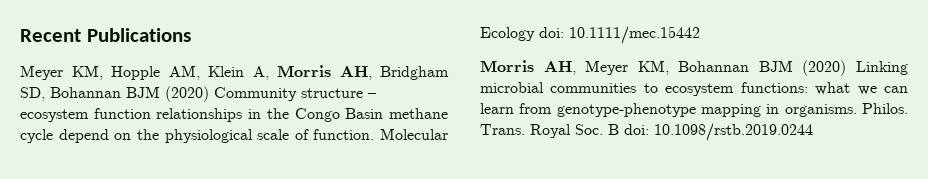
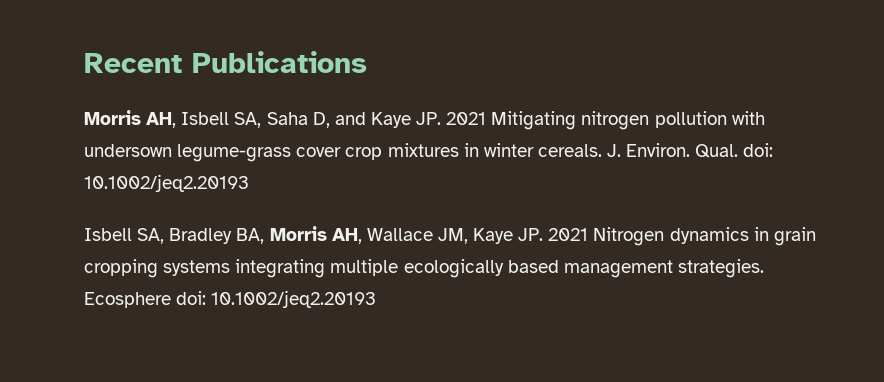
- Meyer KM, Hopple AM, Klein A, Morris AH, Bridgham SD, Bohannan BJM (2020) Community structure – ecosystem function relationships in the Congo Basin methane cycle depend on the physiological scale of function. Molecular Ecology doi: 10.1111/mec.15442
- Morris AH, Meyer KM, Bohannan BJM (2020) Linking microbial communities to ecosystem functions: what we can learn from genotype-phenotype mapping in organisms. Philos. Trans. Royal Soc. B doi: 10.1098/rstb.2019.0244
+ Morris AH, Isbell SA, Saha D, and Kaye JP. 2021 Mitigating nitrogen pollution with undersown legume-grass cover crop mixtures in winter cereals. J. Environ. Qual. doi: 10.1002/jeq2.20193
+ Isbell SA, Bradley BA, Morris AH, Wallace JM, Kaye JP. 2021 Nitrogen dynamics in grain cropping systems integrating multiple ecologically based management strategies. Ecosphere doi: 10.1002/jeq2.20193

